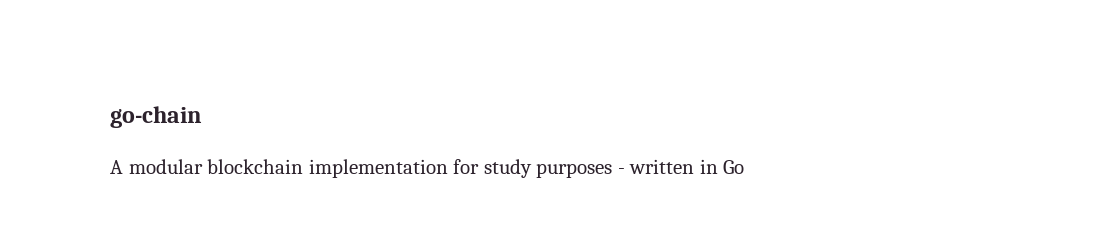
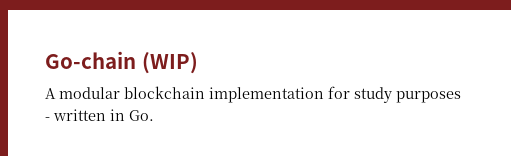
- go-chain
+ Go-chain (WIP)
- A modular blockchain implementation for study purposes - written in Go
+ A modular blockchain implementation for study purposes - written in Go.

